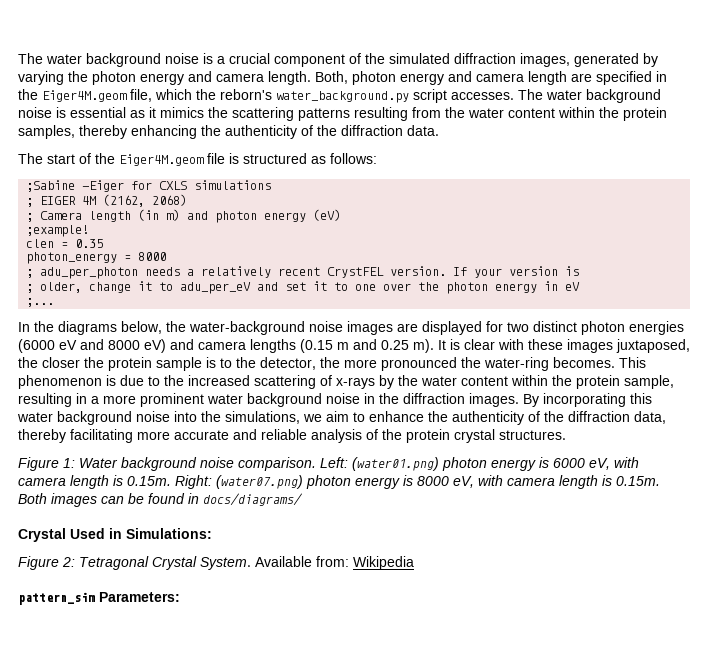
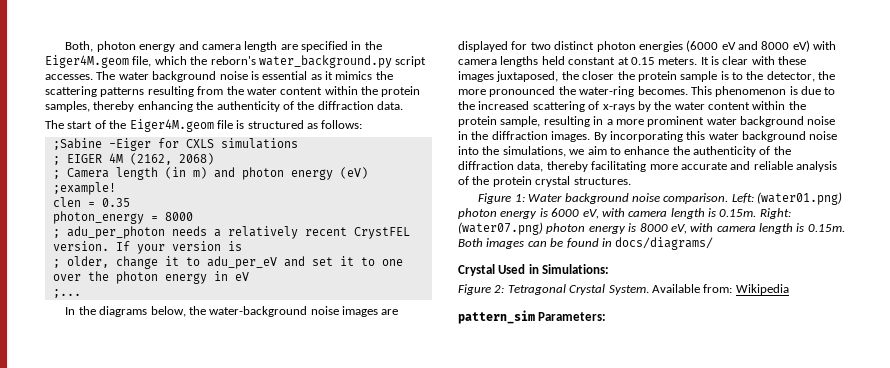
- The water background noise is a crucial component of the simulated diffraction images, generated by varying the photon energy and camera length.
- In the diagrams below, the water-background noise images are displayed for two distinct photon energies (6000 eV and 8000 eV) and camera lengths (0.15 m and 0.25 m).
+ In the diagrams below, the water-background noise images are displayed for two distinct photon energies (6000 eV and 8000 eV) with camera lengths held constant at 0.15 meters.

